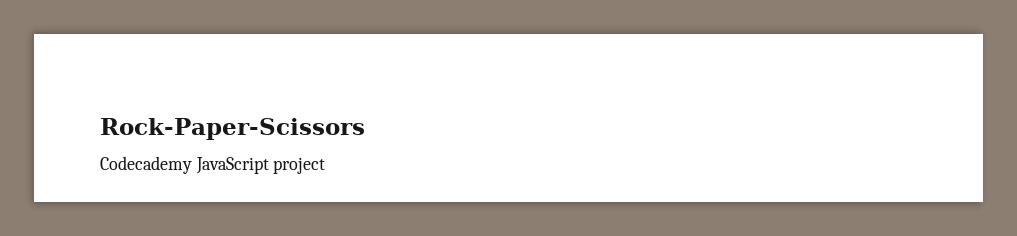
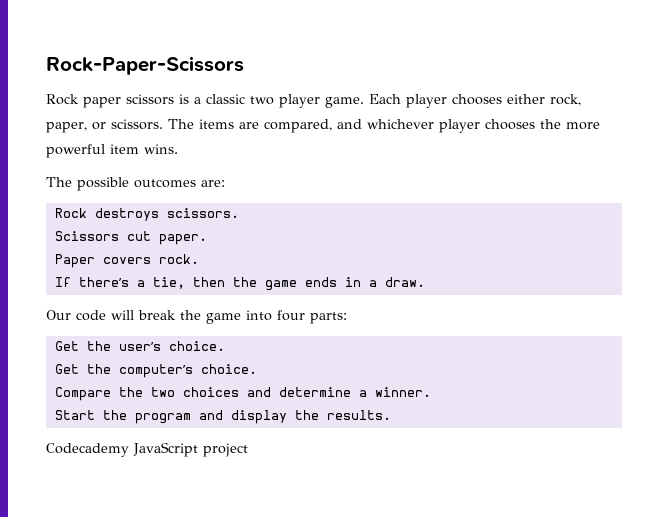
+ Rock paper scissors is a classic two player game. Each player chooses either rock, paper, or scissors. The items are compared, and whichever player chooses the more powerful item wins.
+ The possible outcomes are:
+ Rock destroys scissors.
+ Scissors cut paper.
+ Paper covers rock.
+ If there’s a tie, then the game ends in a draw.
+ Our code will break the game into four parts:
+ Get the user’s choice.
+ Get the computer’s choice.
+ Compare the two choices and determine a winner.
+ Start the program and display the results.

